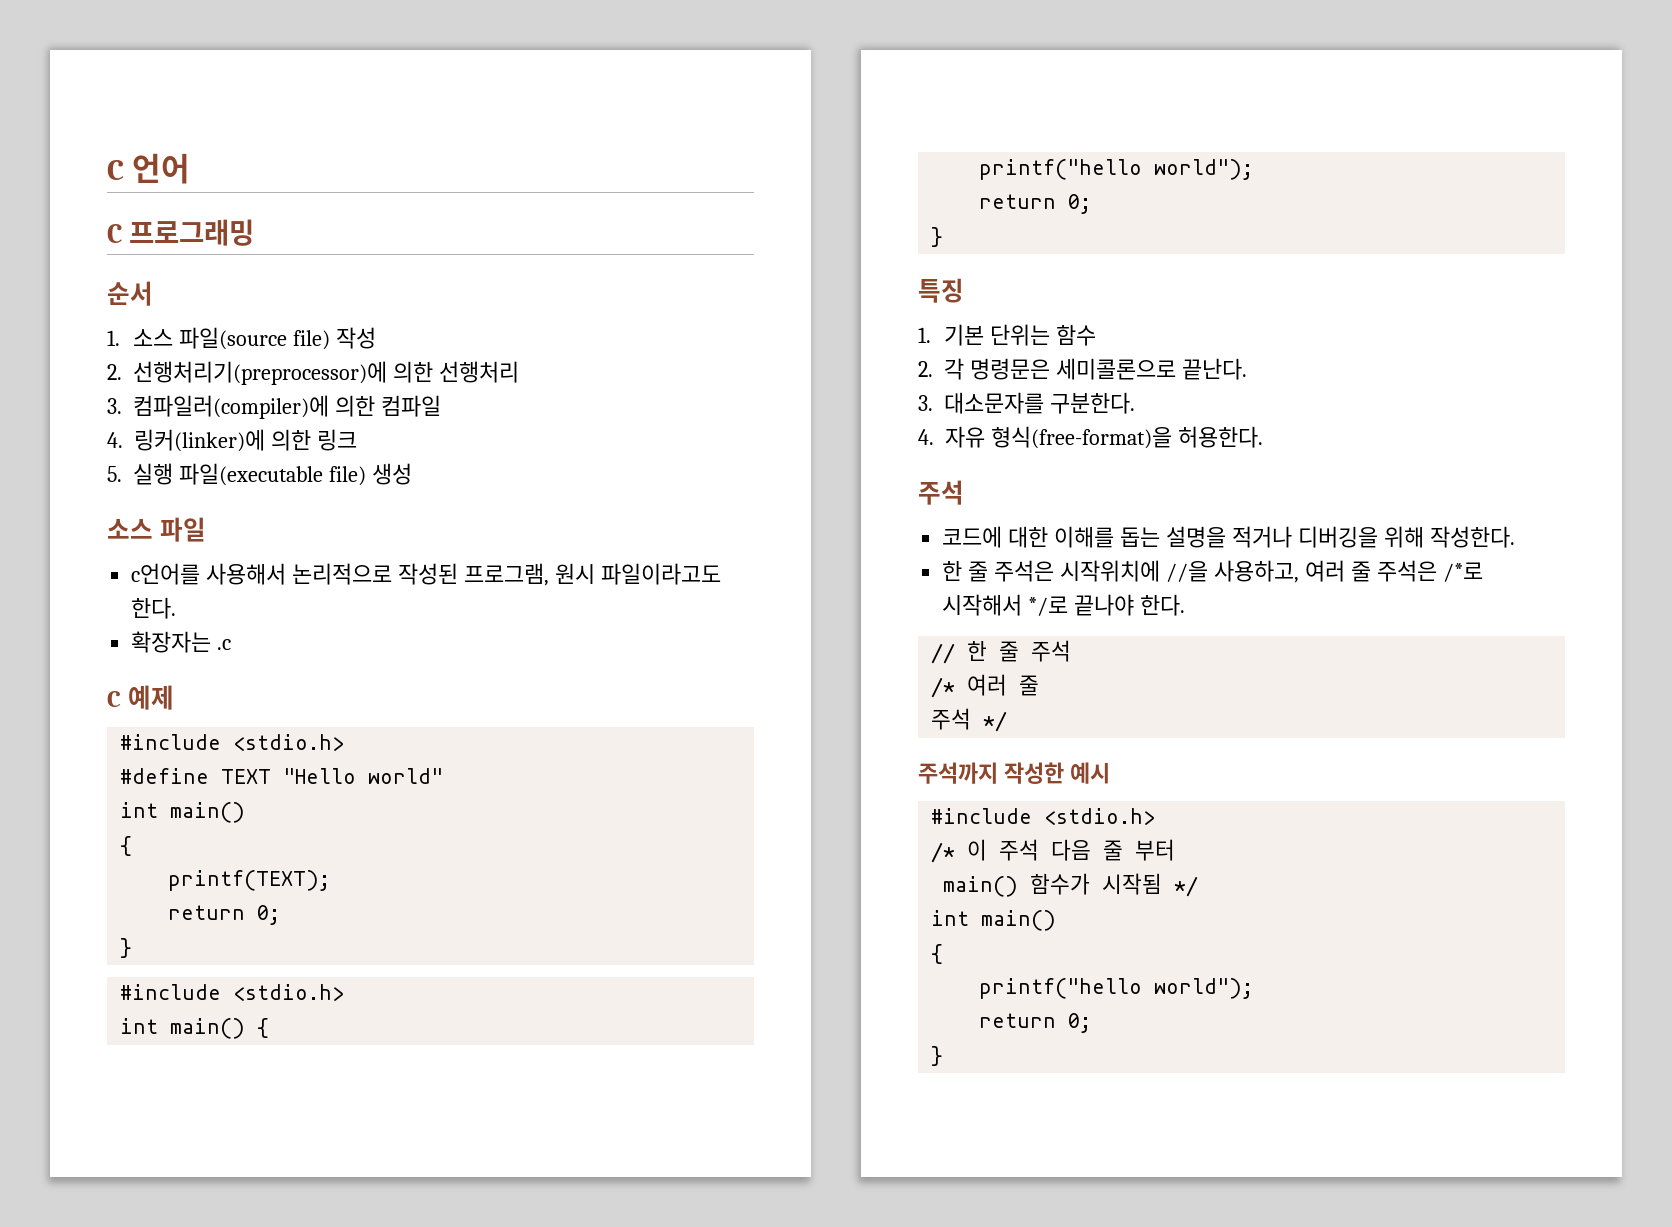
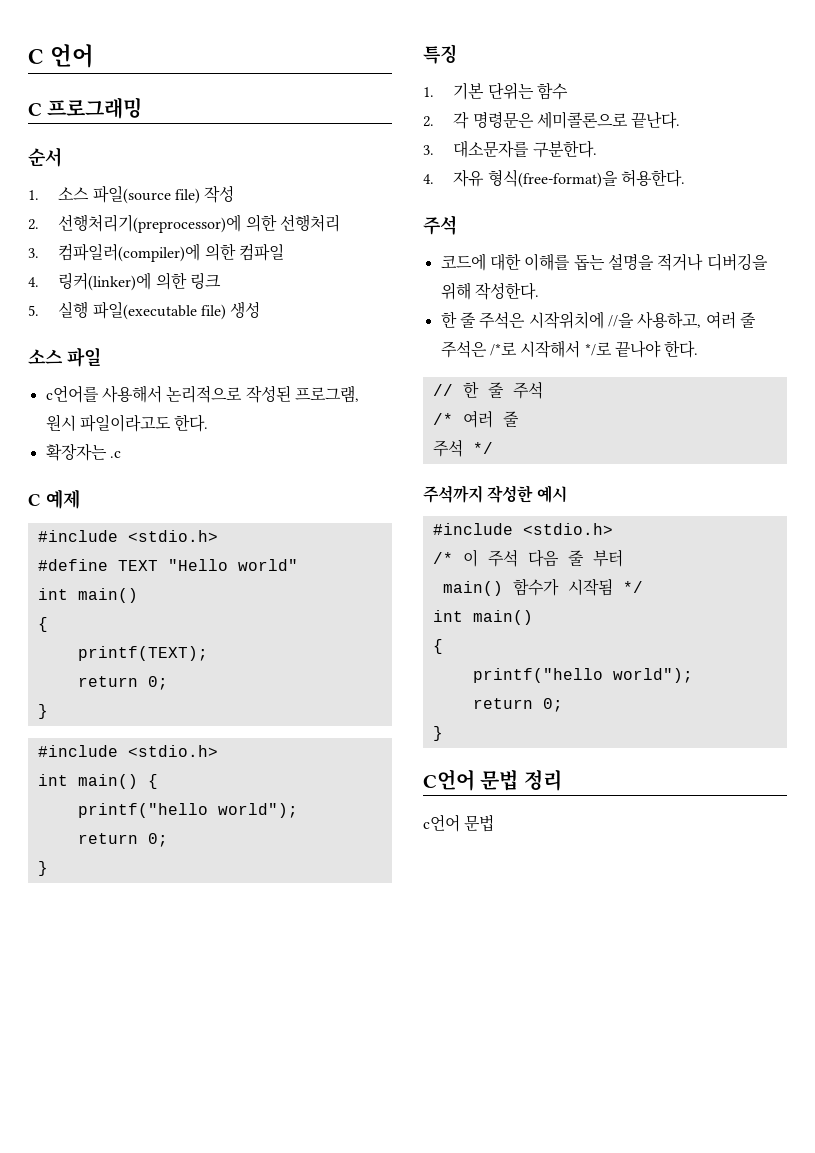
+ C언어 문법 정리
+ c언어 문법

